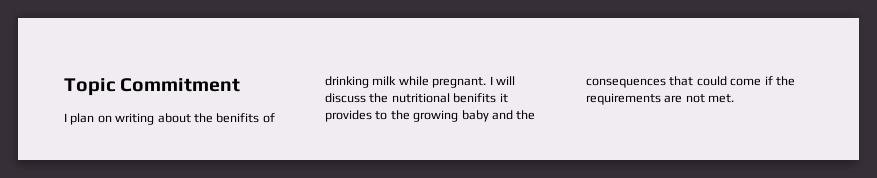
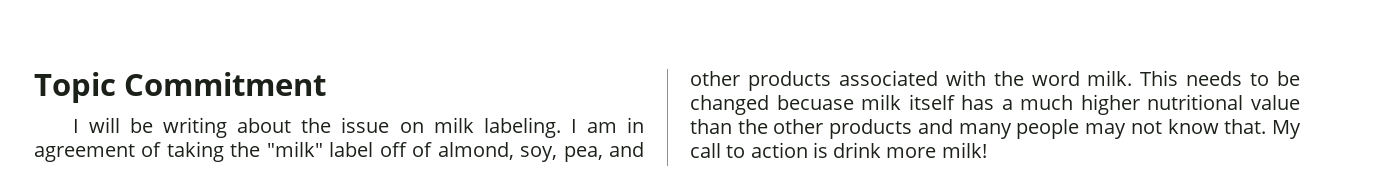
- I plan on writing about the benifits of drinking milk while pregnant. I will discuss the nutritional benifits it provides to the growing baby and the consequences that could come if the requirements are not met.
+ I will be writing about the issue on milk labeling. I am in agreement of taking the "milk" label off of almond, soy, pea, and other products associated with the word milk. This needs to be changed becuase milk itself has a much higher nutritional value than the other products and many people may not know that. My call to action is drink more milk!

